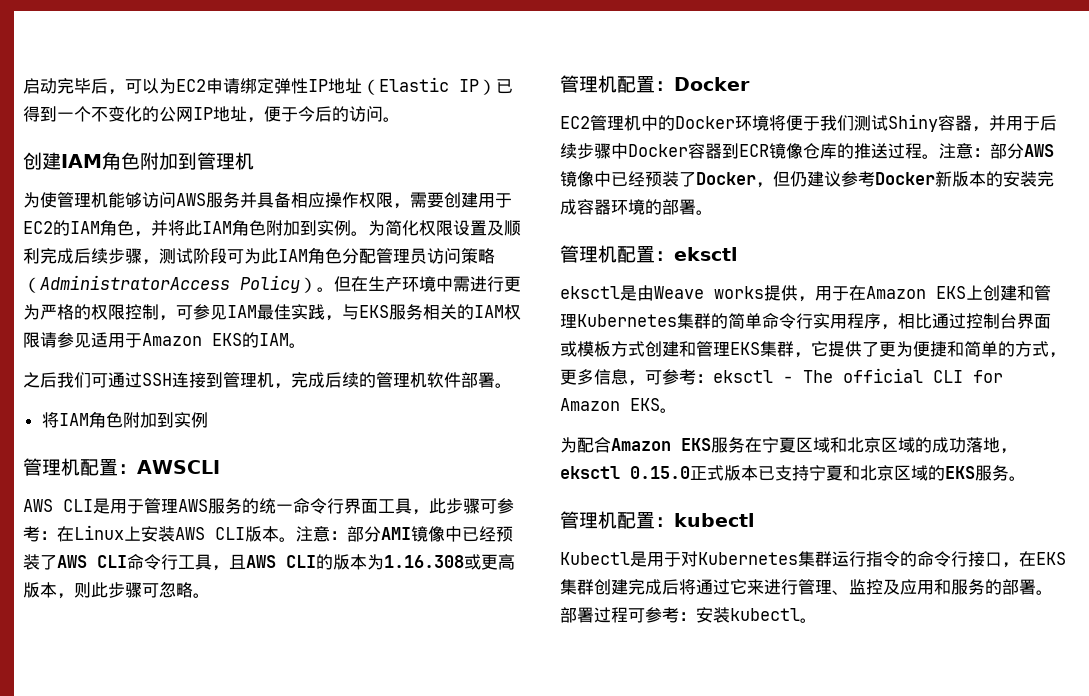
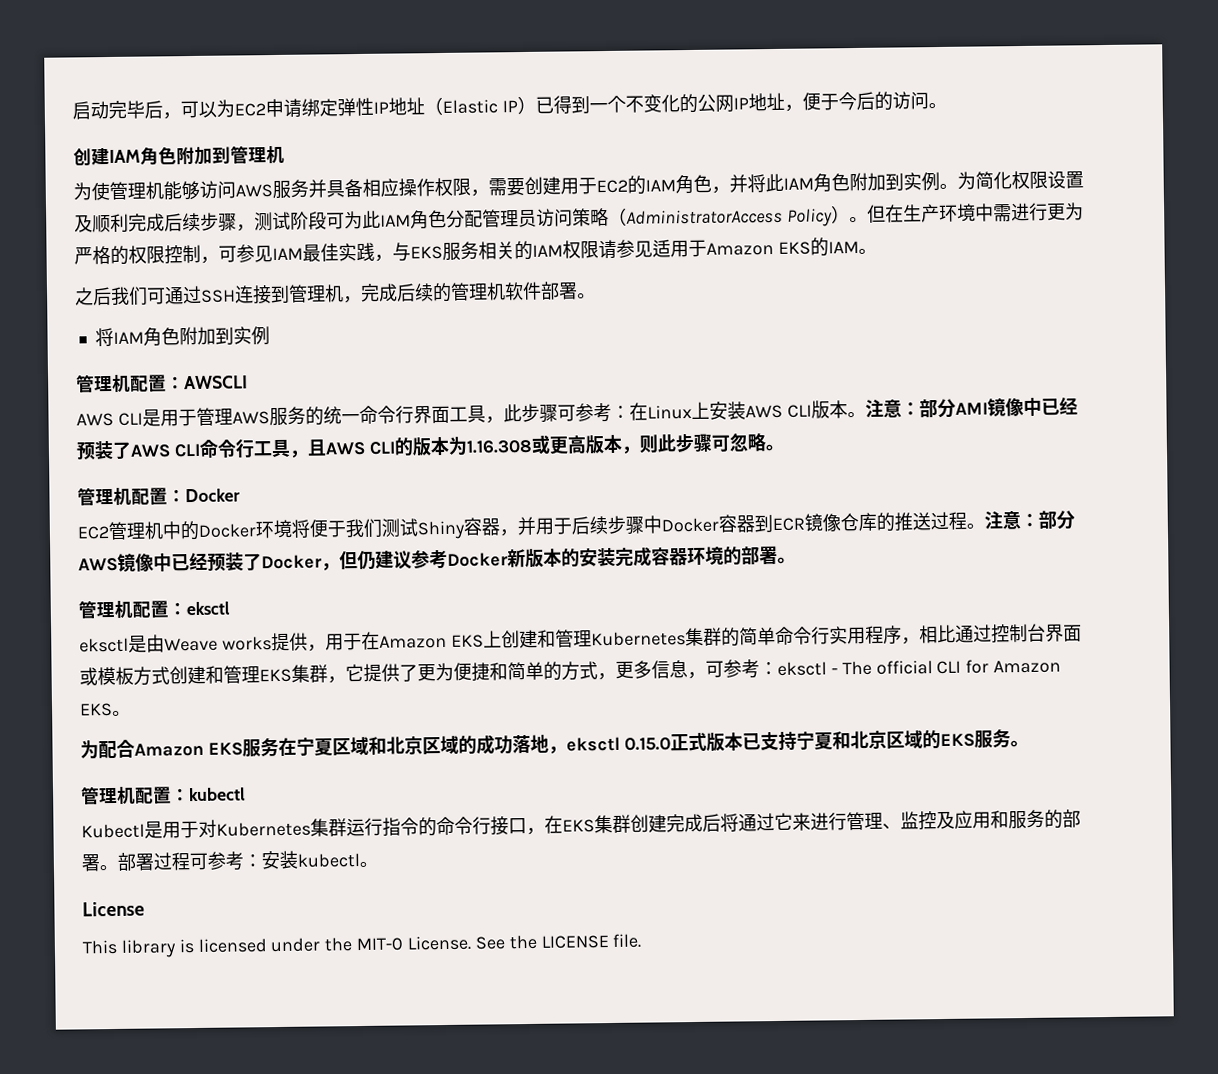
+ License
+ This library is licensed under the MIT-0 License. See the LICENSE file.

